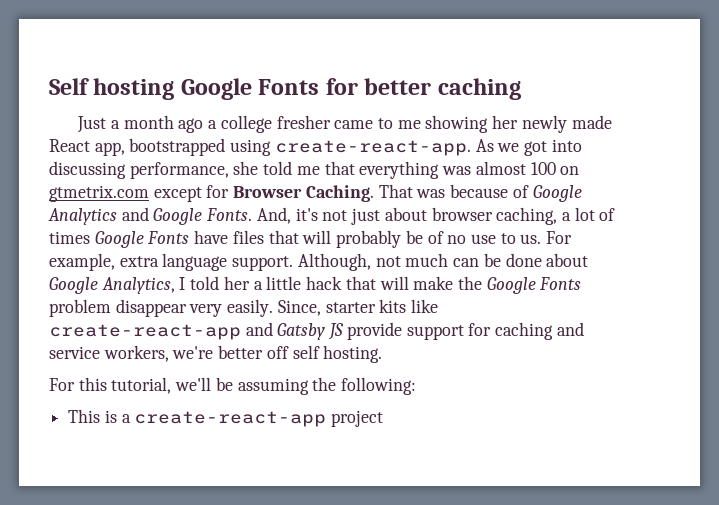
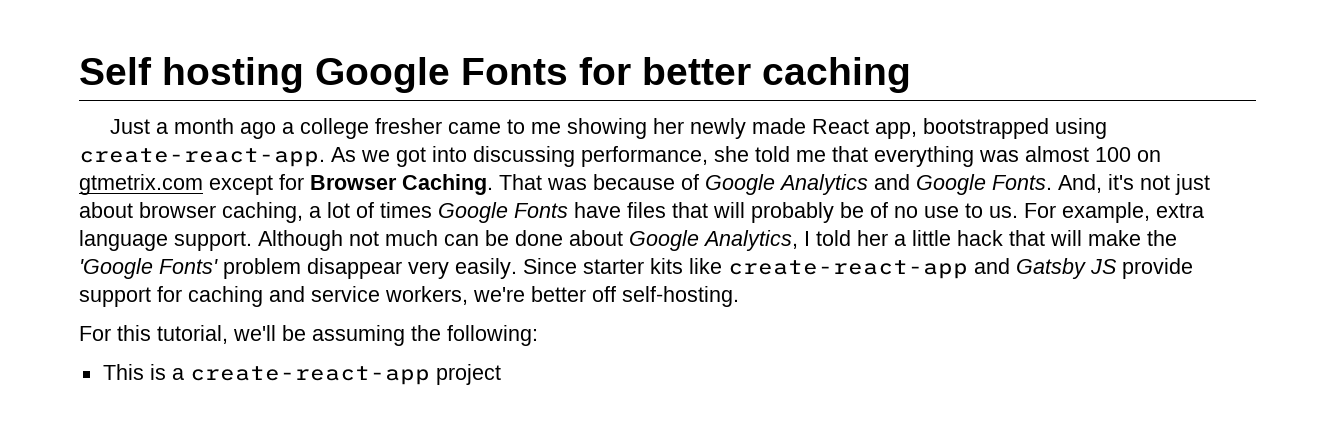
- Although, not much can be done about Google Analytics, I told her a little hack that will make the Google Fonts problem disappear very easily.
+ Although not much can be done about Google Analytics, I told her a little hack that will make the 'Google Fonts' problem disappear very easily.
- Since, starter kits like create-react-app and Gatsby JS provide support for caching and service workers, we're better off self hosting.
+ Since starter kits like create-react-app and Gatsby JS provide support for caching and service workers, we're better off self-hosting.

